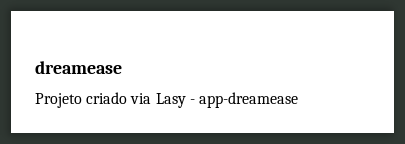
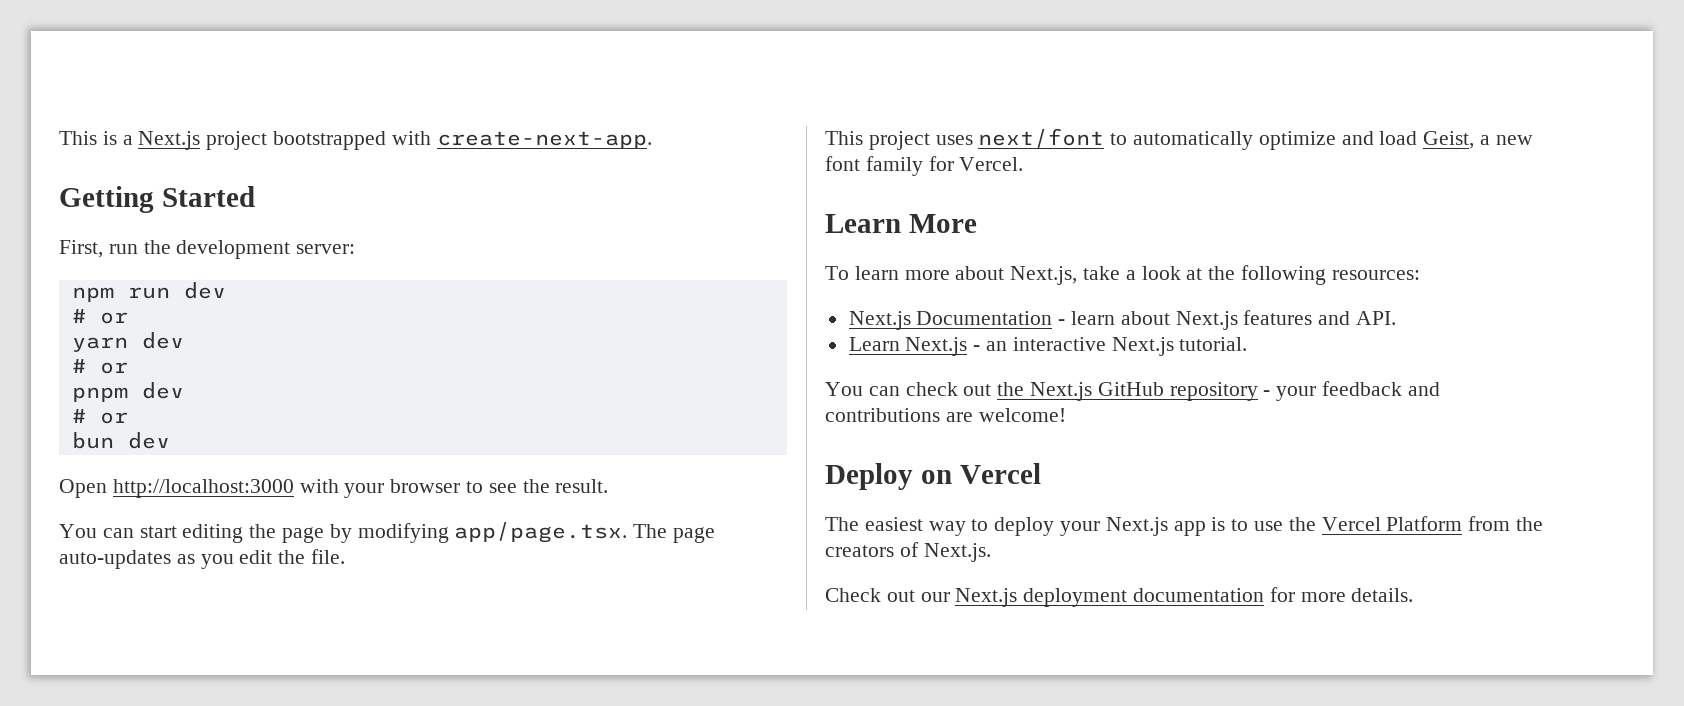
- dreamease
- Projeto criado via Lasy - app-dreamease
+ This is a Next.js project bootstrapped with create-next-app.
+ Getting Started
+ First, run the development server:
+ npm run dev
+ # or
+ yarn dev
+ # or
+ pnpm dev
+ # or
+ bun dev
+ Open http://localhost:3000 with your browser to see the result.
+ You can start editing the page by modifying app/page.tsx. The page auto-updates as you edit the file.
+ This project uses next/font to automatically optimize and load Geist, a new font family for Vercel.
+ Learn More
+ To learn more about Next.js, take a look at the following resources:
+ Next.js Documentation - learn about Next.js features and API.
+ Learn Next.js - an interactive Next.js tutorial.
+ You can check out the Next.js GitHub repository - your feedback and contributions are welcome!
+ Deploy on Vercel
+ The easiest way to deploy your Next.js app is to use the Vercel Platform from the creators of Next.js.
+ Check out our Next.js deployment documentation for more details.

